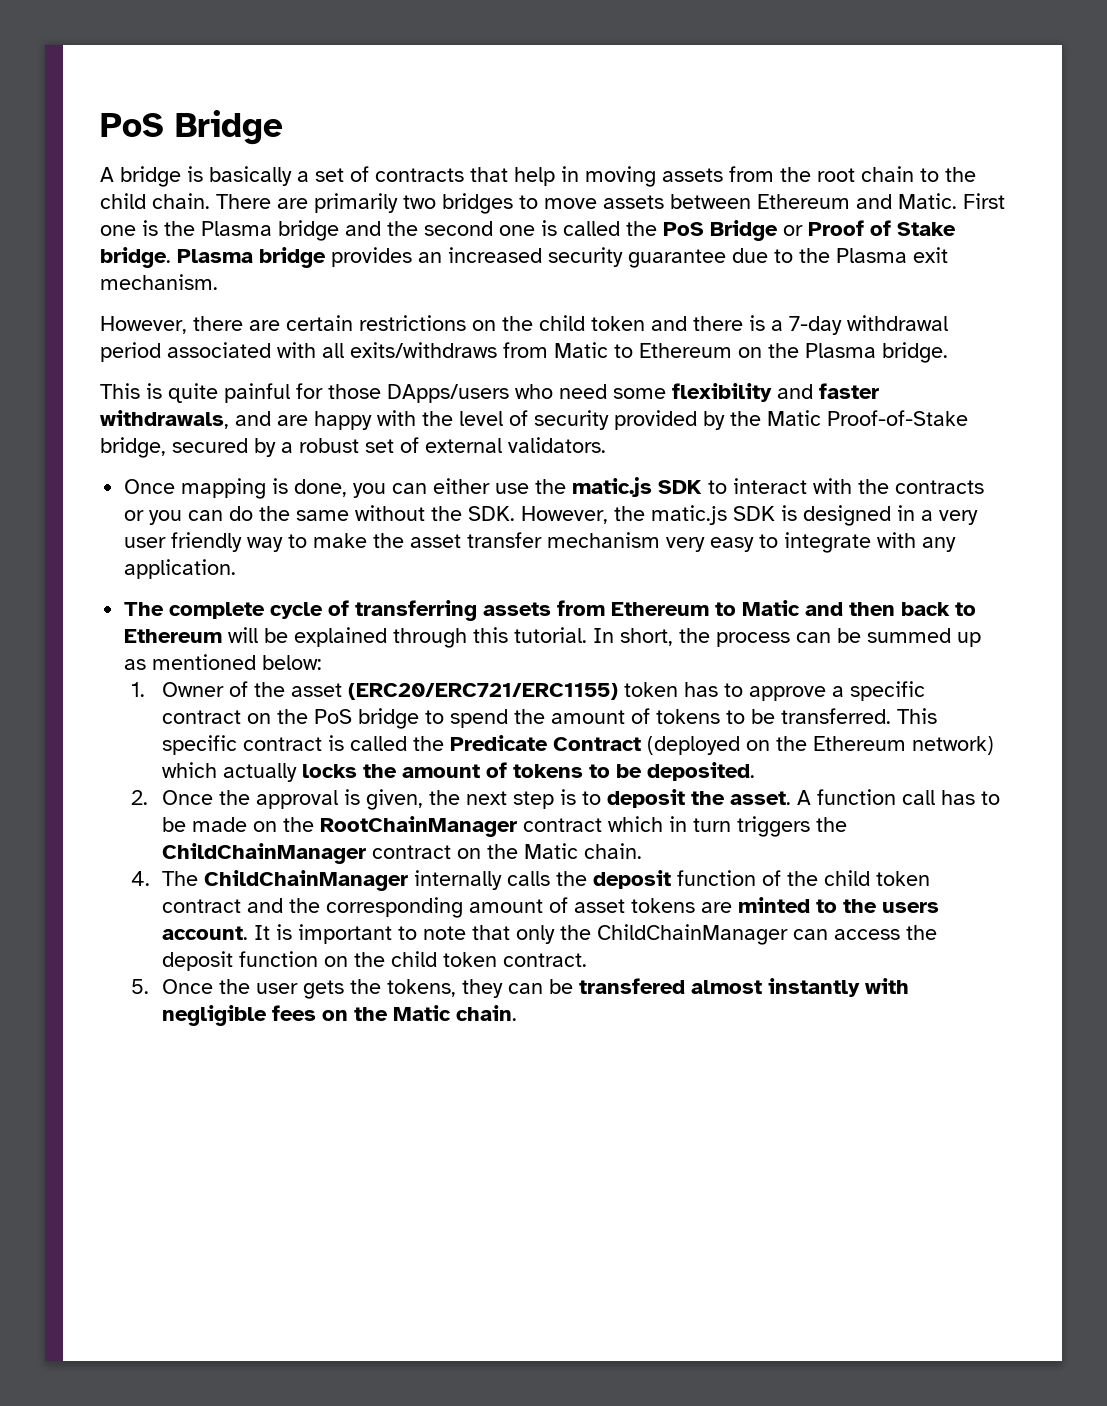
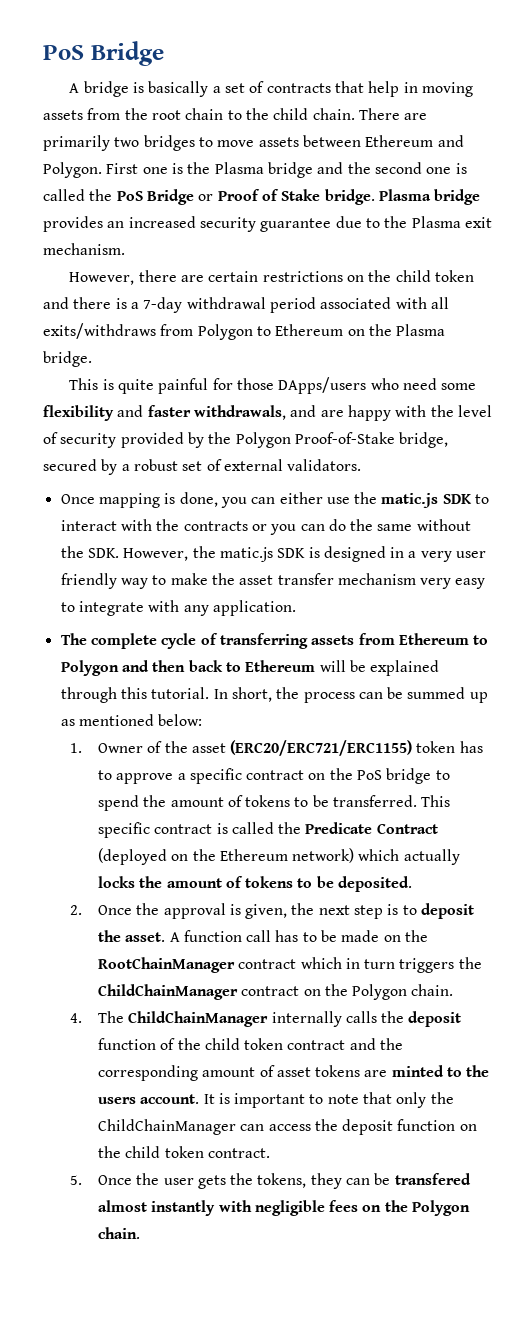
- There are primarily two bridges to move assets between Ethereum and Matic.
+ There are primarily two bridges to move assets between Ethereum and Polygon.
- However, there are certain restrictions on the child token and there is a 7-day withdrawal period associated with all exits/withdraws from Matic to Ethereum on the Plasma bridge.
+ However, there are certain restrictions on the child token and there is a 7-day withdrawal period associated with all exits/withdraws from Polygon to Ethereum on the Plasma bridge.
- This is quite painful for those DApps/users who need some flexibility and faster withdrawals, and are happy with the level of security provided by the Matic Proof-of-Stake bridge, secured by a robust set of external validators.
+ This is quite painful for those DApps/users who need some flexibility and faster withdrawals, and are happy with the level of security provided by the Polygon Proof-of-Stake bridge, secured by a robust set of external validators.
- The complete cycle of transferring assets from Ethereum to Matic and then back to Ethereum will be explained through this tutorial.
+ The complete cycle of transferring assets from Ethereum to Polygon and then back to Ethereum will be explained through this tutorial.
- A function call has to be made on the RootChainManager contract which in turn triggers the ChildChainManager contract on the Matic chain.
+ A function call has to be made on the RootChainManager contract which in turn triggers the ChildChainManager contract on the Polygon chain.
- 5. Once the user gets the tokens, they can be transfered almost instantly with negligible fees on the Matic chain.
+ 5. Once the user gets the tokens, they can be transfered almost instantly with negligible fees on the Polygon chain.

